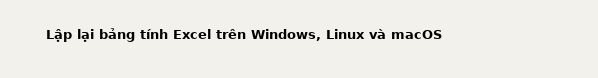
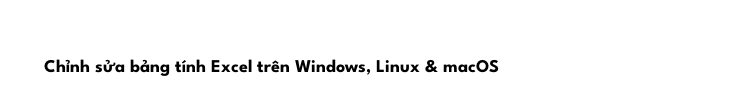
- Lập lại bảng tính Excel trên Windows, Linux và macOS
+ Chỉnh sửa bảng tính Excel trên Windows, Linux & macOS

